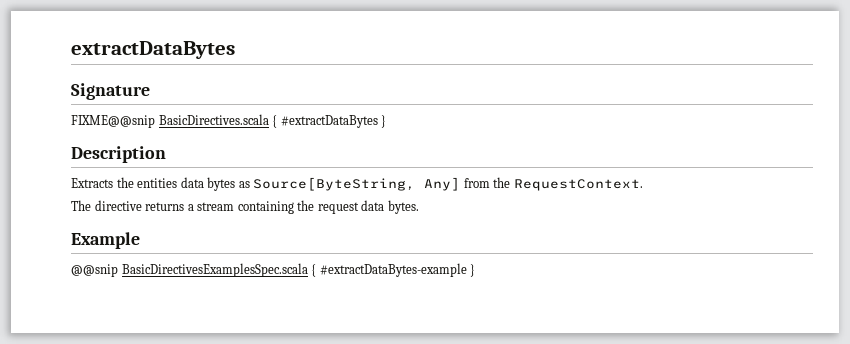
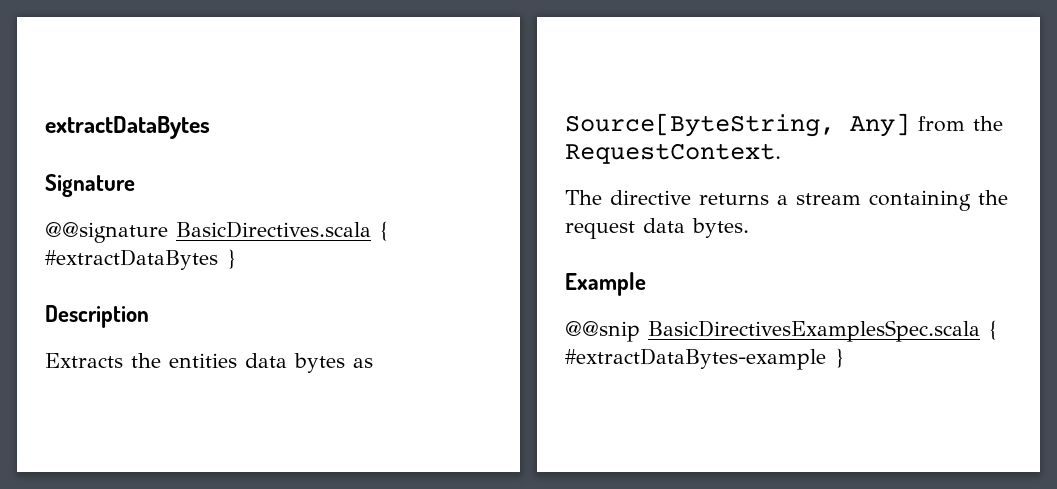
- FIXME@@snip BasicDirectives.scala { #extractDataBytes }
+ @@signature BasicDirectives.scala { #extractDataBytes }

